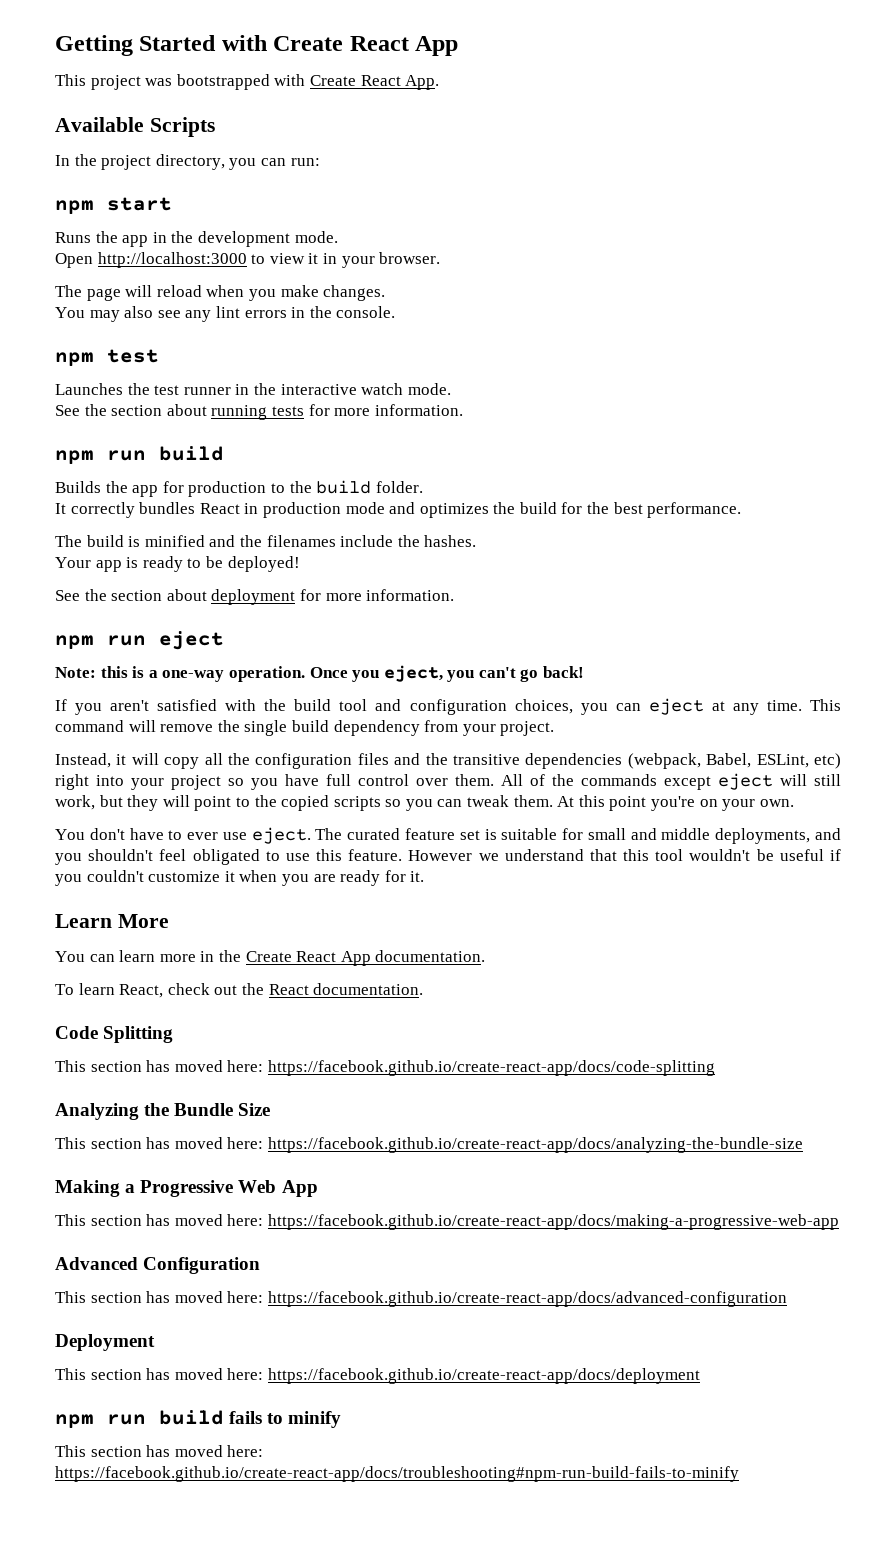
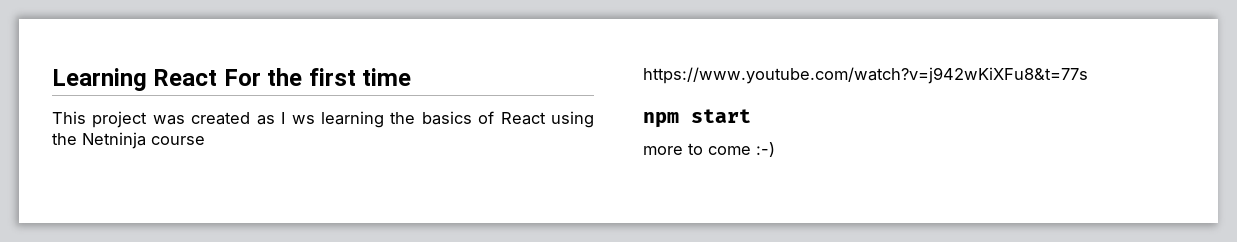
- Getting Started with Create React App
- This project was bootstrapped with Create React App.
- Available Scripts
- In the project directory, you can run:
+ Learning React For the first time
+ This project was created as I ws learning the basics of React using the Netninja course https://www.youtube.com/watch?v=j942wKiXFu8&t=77s
  npm start
- Runs the app in the development mode.
- Open http://localhost:3000 to view it in your browser.
- The page will reload when you make changes.
- You may also see any lint errors in the console.
- npm test
- Launches the test runner in the interactive watch mode.
- See the section about running tests for more information.
- npm run build
- Builds the app for production to the build folder.
- It correctly bundles React in production mode and optimizes the build for the best performance.
- The build is minified and the filenames include the hashes.
- Your app is ready to be deployed!
- See the section about deployment for more information.
- npm run eject
- Note: this is a one-way operation. Once you eject, you can't go back!
- If you aren't satisfied with the build tool and configuration choices, you can eject at any time. This command will remove the single build dependency from your project.
- Instead, it will copy all the configuration files and the transitive dependencies (webpack, Babel, ESLint, etc) right into your project so you have full control over them. All of the commands except eject will still work, but they will point to the copied scripts so you can tweak them. At this point you're on your own.
- You don't have to ever use eject. The curated feature set is suitable for small and middle deployments, and you shouldn't feel obligated to use this feature. However we understand that this tool wouldn't be useful if you couldn't customize it when you are ready for it.
- Learn More
- You can learn more in the Create React App documentation.
- To learn React, check out the React documentation.
- Code Splitting
- This section has moved here: https://facebook.github.io/create-react-app/docs/code-splitting
- Analyzing the Bundle Size
- This section has moved here: https://facebook.github.io/create-react-app/docs/analyzing-the-bundle-size
- Making a Progressive Web App
- This section has moved here: https://facebook.github.io/create-react-app/docs/making-a-progressive-web-app
- Advanced Configuration
- This section has moved here: https://facebook.github.io/create-react-app/docs/advanced-configuration
- Deployment
- This section has moved here: https://facebook.github.io/create-react-app/docs/deployment
- npm run build fails to minify
- This section has moved here: https://facebook.github.io/create-react-app/docs/troubleshooting#npm-run-build-fails-to-minify
+ more to come :-)

